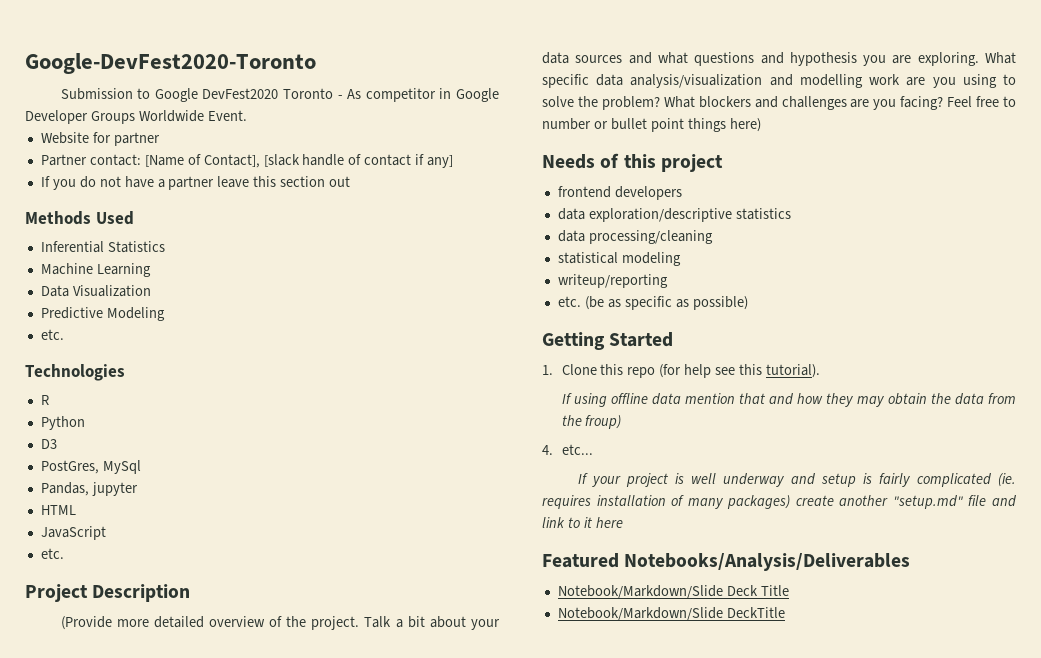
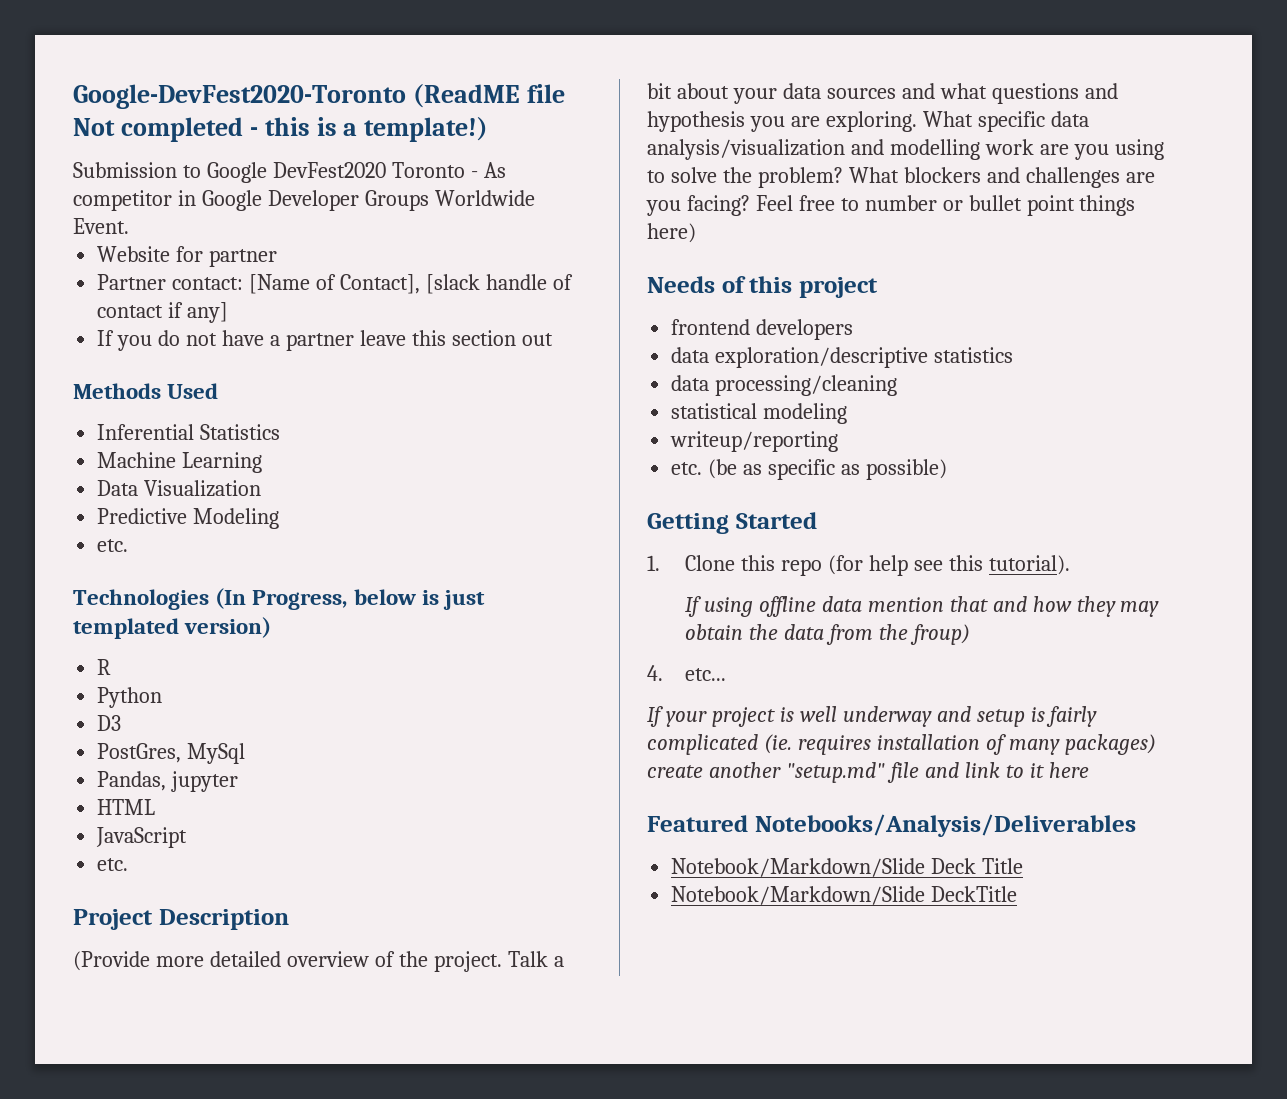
- Google-DevFest2020-Toronto
+ Google-DevFest2020-Toronto (ReadME file Not completed - this is a template!)
- Technologies
+ Technologies (In Progress, below is just templated version)

